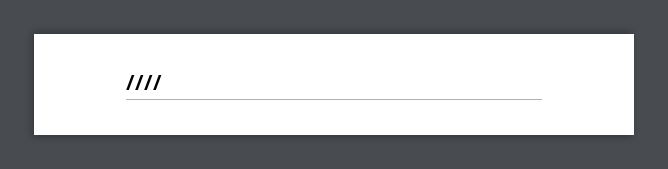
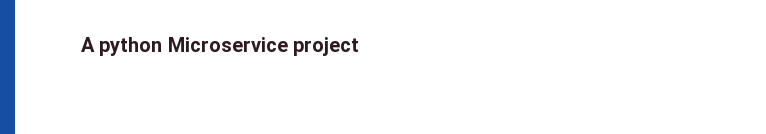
- ////
+ A python Microservice project

